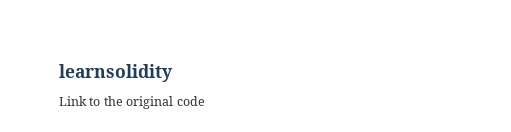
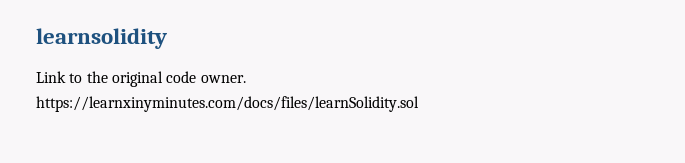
- Link to the original code
+ Link to the original code owner. https://learnxinyminutes.com/docs/files/learnSolidity.sol

